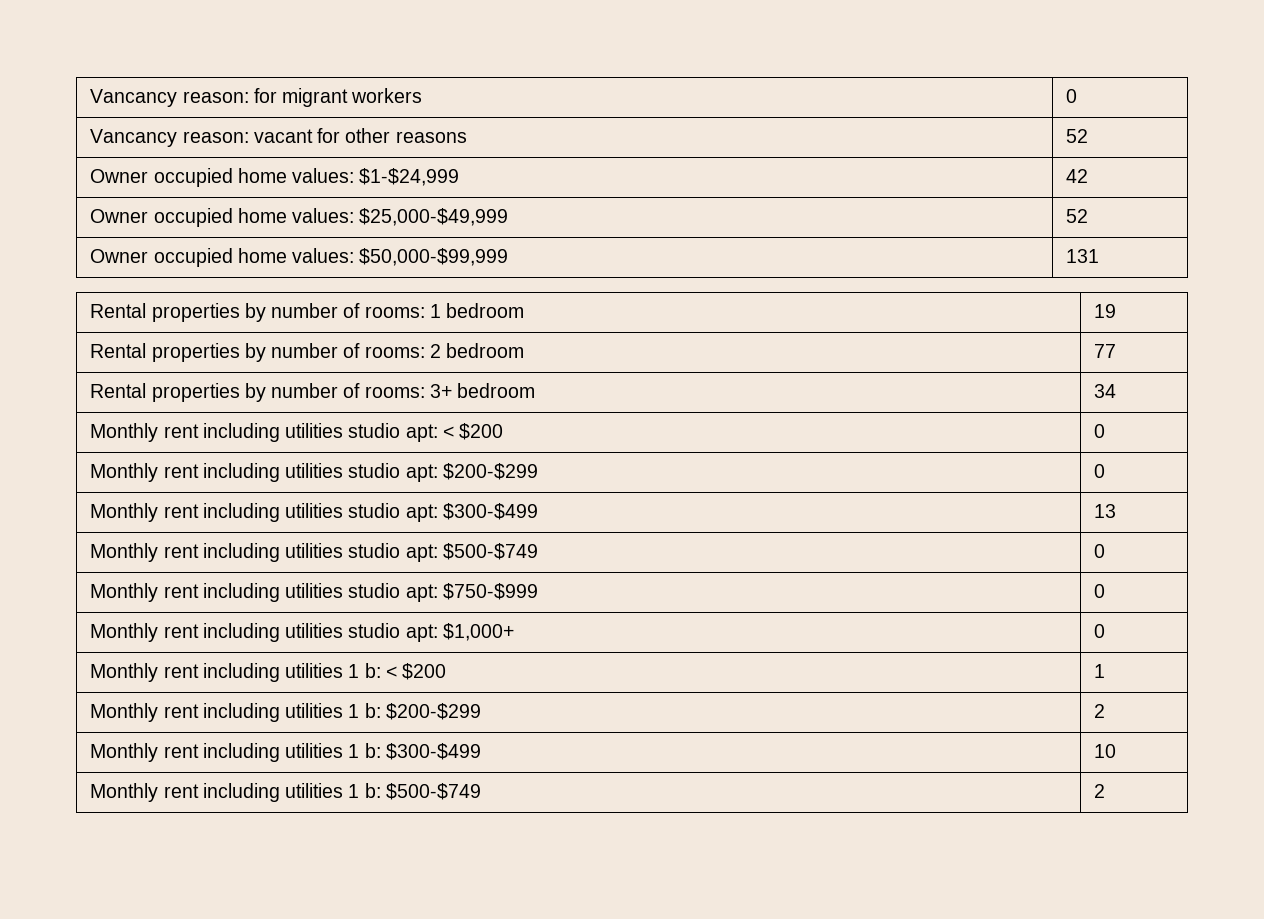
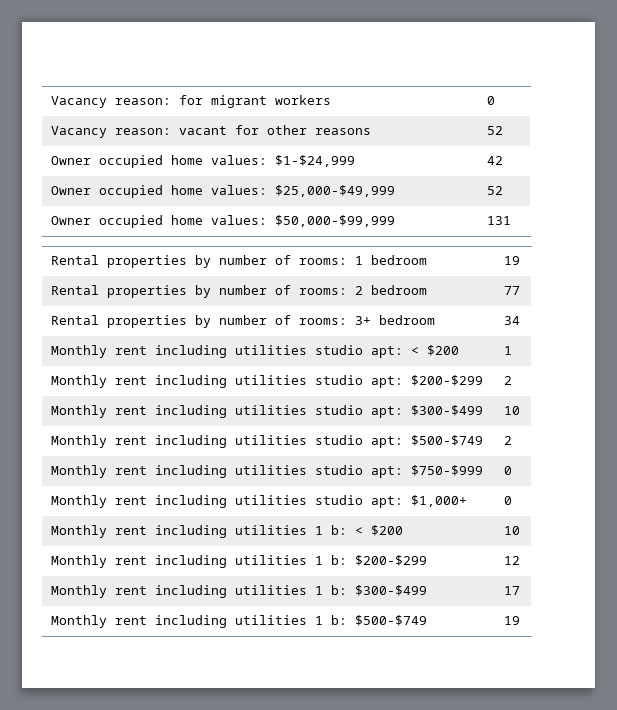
- Vancancy reason: for migrant workers | 0
+ Vacancy reason: for migrant workers | 0
- Vancancy reason: vacant for other reasons | 52
+ Vacancy reason: vacant for other reasons | 52
- Monthly rent including utilities studio apt: < $200 | 0
+ Monthly rent including utilities studio apt: < $200 | 1
- Monthly rent including utilities studio apt: $200-$299 | 0
+ Monthly rent including utilities studio apt: $200-$299 | 2
- Monthly rent including utilities studio apt: $300-$499 | 13
+ Monthly rent including utilities studio apt: $300-$499 | 10
- Monthly rent including utilities studio apt: $500-$749 | 0
+ Monthly rent including utilities studio apt: $500-$749 | 2
- Monthly rent including utilities 1 b: < $200 | 1
+ Monthly rent including utilities 1 b: < $200 | 10
- Monthly rent including utilities 1 b: $200-$299 | 2
+ Monthly rent including utilities 1 b: $200-$299 | 12
- Monthly rent including utilities 1 b: $300-$499 | 10
+ Monthly rent including utilities 1 b: $300-$499 | 17
- Monthly rent including utilities 1 b: $500-$749 | 2
+ Monthly rent including utilities 1 b: $500-$749 | 19

